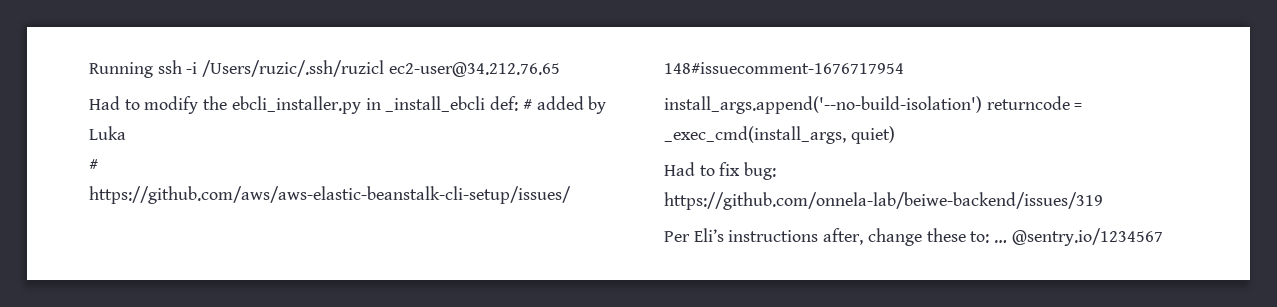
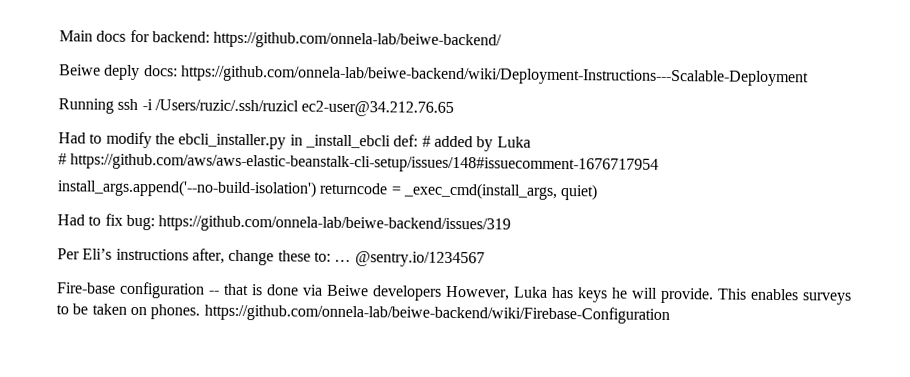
+ Main docs for backend: https://github.com/onnela-lab/beiwe-backend/
+ Beiwe deply docs: https://github.com/onnela-lab/beiwe-backend/wiki/Deployment-Instructions---Scalable-Deployment
+ Fire-base configuration -- that is done via Beiwe developers However, Luka has keys he will provide. This enables surveys to be taken on phones. https://github.com/onnela-lab/beiwe-backend/wiki/Firebase-Configuration

